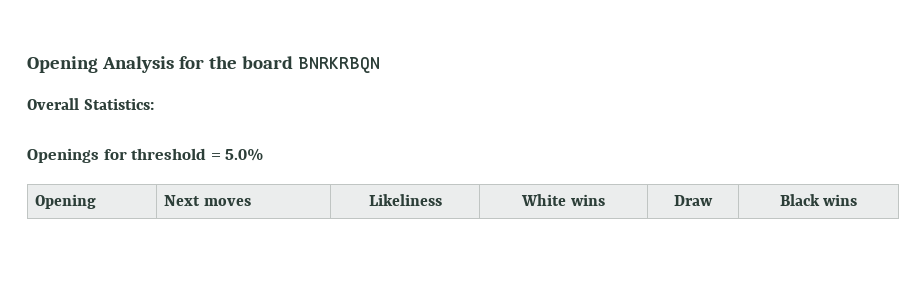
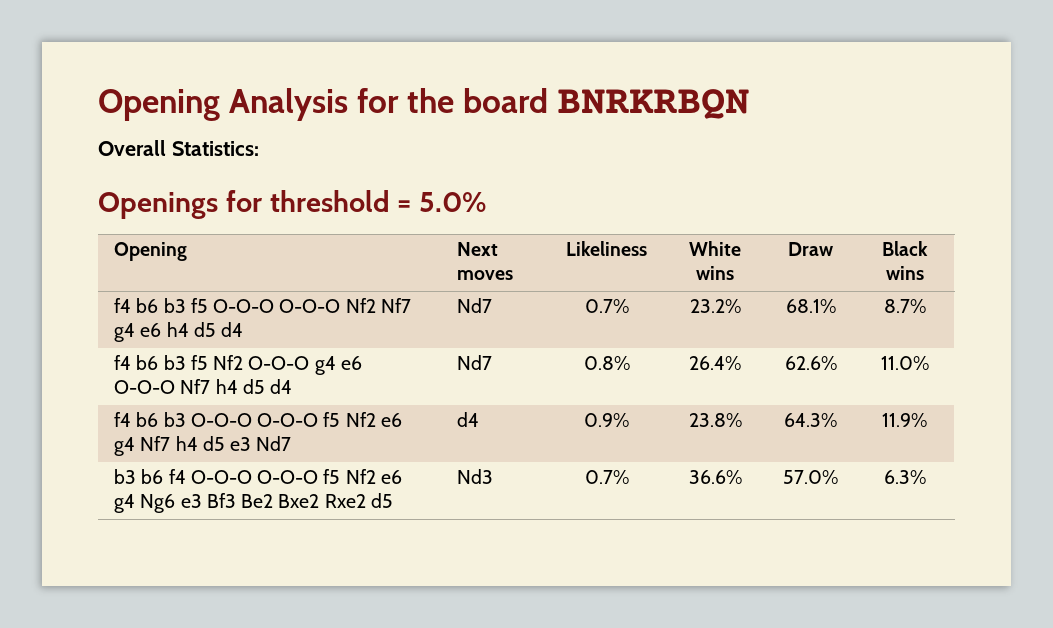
+ f4 b6 b3 f5 O-O-O O-O-O Nf2 Nf7 g4 e6 h4 d5 d4 | Nd7 | 0.7% | 23.2% | 68.1% | 8.7%
+ f4 b6 b3 f5 Nf2 O-O-O g4 e6 O-O-O Nf7 h4 d5 d4 | Nd7 | 0.8% | 26.4% | 62.6% | 11.0%
+ f4 b6 b3 O-O-O O-O-O f5 Nf2 e6 g4 Nf7 h4 d5 e3 Nd7 | d4 | 0.9% | 23.8% | 64.3% | 11.9%
+ b3 b6 f4 O-O-O O-O-O f5 Nf2 e6 g4 Ng6 e3 Bf3 Be2 Bxe2 Rxe2 d5 | Nd3 | 0.7% | 36.6% | 57.0% | 6.3%

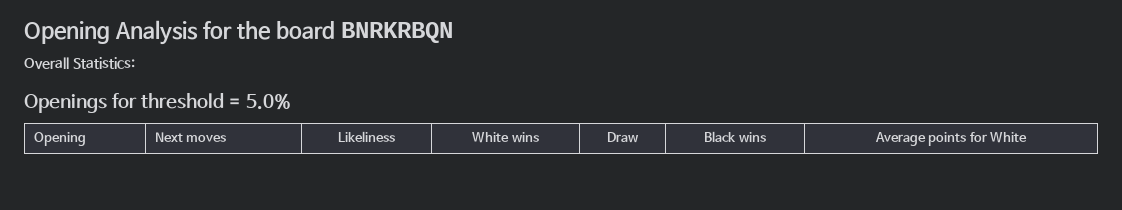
- Opening | Next moves | Likeliness | White wins | Draw | Black wins
- f4 b6 b3 f5 O-O-O O-O-O Nf2 Nf7 g4 e6 h4 d5 d4 | Nd7 | 0.7% | 23.2% | 68.1% | 8.7%
- f4 b6 b3 f5 Nf2 O-O-O g4 e6 O-O-O Nf7 h4 d5 d4 | Nd7 | 0.8% | 26.4% | 62.6% | 11.0%
- f4 b6 b3 O-O-O O-O-O f5 Nf2 e6 g4 Nf7 h4 d5 e3 Nd7 | d4 | 0.9% | 23.8% | 64.3% | 11.9%
- b3 b6 f4 O-O-O O-O-O f5 Nf2 e6 g4 Ng6 e3 Bf3 Be2 Bxe2 Rxe2 d5 | Nd3 | 0.7% | 36.6% | 57.0% | 6.3%
+ Opening | Next moves | Likeliness | White wins | Draw | Black wins | Average points for White

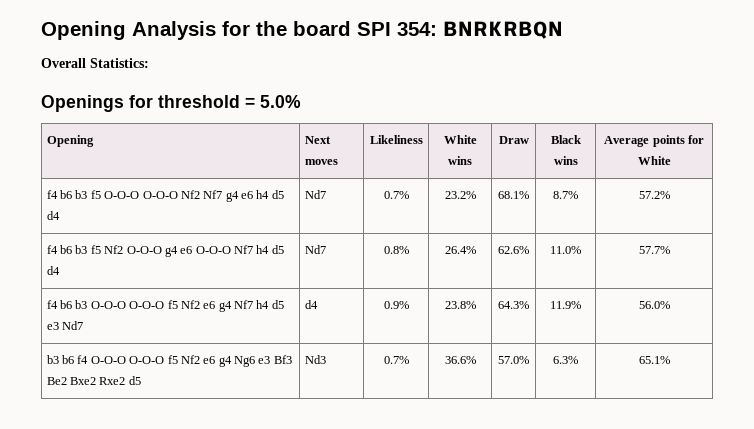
- Opening Analysis for the board BNRKRBQN
+ Opening Analysis for the board SPI 354: BNRKRBQN
+ f4 b6 b3 f5 O-O-O O-O-O Nf2 Nf7 g4 e6 h4 d5 d4 | Nd7 | 0.7% | 23.2% | 68.1% | 8.7% | 57.2%
+ f4 b6 b3 f5 Nf2 O-O-O g4 e6 O-O-O Nf7 h4 d5 d4 | Nd7 | 0.8% | 26.4% | 62.6% | 11.0% | 57.7%
+ f4 b6 b3 O-O-O O-O-O f5 Nf2 e6 g4 Nf7 h4 d5 e3 Nd7 | d4 | 0.9% | 23.8% | 64.3% | 11.9% | 56.0%
+ b3 b6 f4 O-O-O O-O-O f5 Nf2 e6 g4 Ng6 e3 Bf3 Be2 Bxe2 Rxe2 d5 | Nd3 | 0.7% | 36.6% | 57.0% | 6.3% | 65.1%

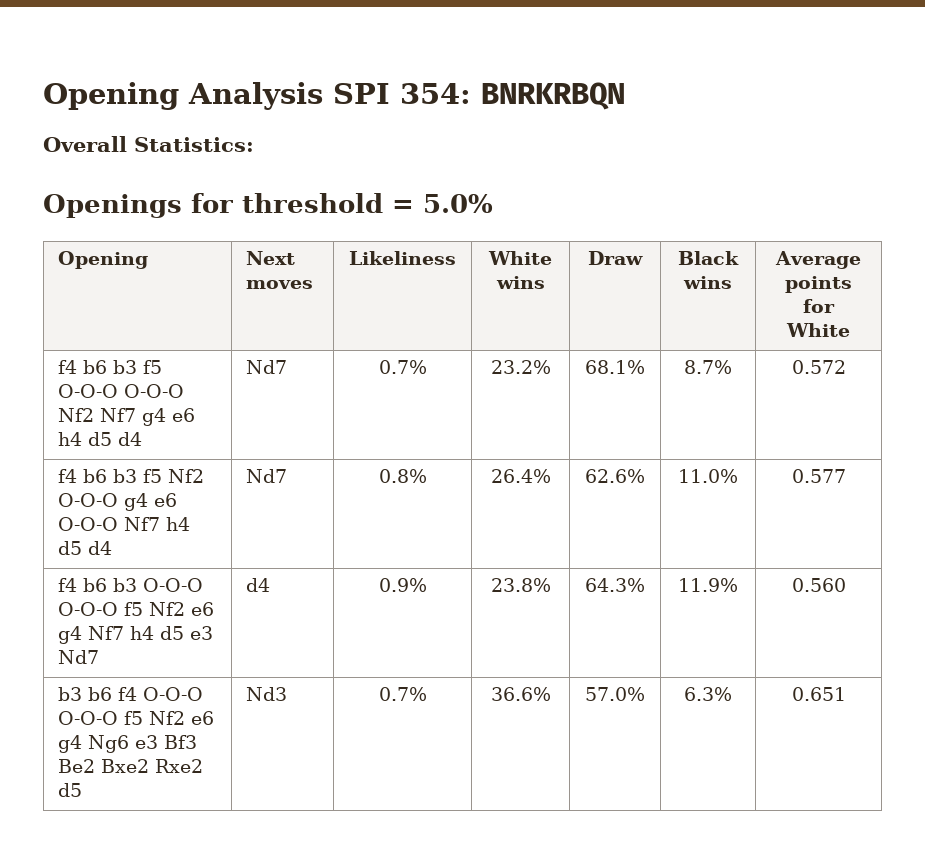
- Opening Analysis for the board SPI 354: BNRKRBQN
+ Opening Analysis SPI 354: BNRKRBQN
- f4 b6 b3 f5 O-O-O O-O-O Nf2 Nf7 g4 e6 h4 d5 d4 | Nd7 | 0.7% | 23.2% | 68.1% | 8.7% | 57.2%
+ f4 b6 b3 f5 O-O-O O-O-O Nf2 Nf7 g4 e6 h4 d5 d4 | Nd7 | 0.7% | 23.2% | 68.1% | 8.7% | 0.572
- f4 b6 b3 f5 Nf2 O-O-O g4 e6 O-O-O Nf7 h4 d5 d4 | Nd7 | 0.8% | 26.4% | 62.6% | 11.0% | 57.7%
+ f4 b6 b3 f5 Nf2 O-O-O g4 e6 O-O-O Nf7 h4 d5 d4 | Nd7 | 0.8% | 26.4% | 62.6% | 11.0% | 0.577
- f4 b6 b3 O-O-O O-O-O f5 Nf2 e6 g4 Nf7 h4 d5 e3 Nd7 | d4 | 0.9% | 23.8% | 64.3% | 11.9% | 56.0%
+ f4 b6 b3 O-O-O O-O-O f5 Nf2 e6 g4 Nf7 h4 d5 e3 Nd7 | d4 | 0.9% | 23.8% | 64.3% | 11.9% | 0.560
- b3 b6 f4 O-O-O O-O-O f5 Nf2 e6 g4 Ng6 e3 Bf3 Be2 Bxe2 Rxe2 d5 | Nd3 | 0.7% | 36.6% | 57.0% | 6.3% | 65.1%
+ b3 b6 f4 O-O-O O-O-O f5 Nf2 e6 g4 Ng6 e3 Bf3 Be2 Bxe2 Rxe2 d5 | Nd3 | 0.7% | 36.6% | 57.0% | 6.3% | 0.651

